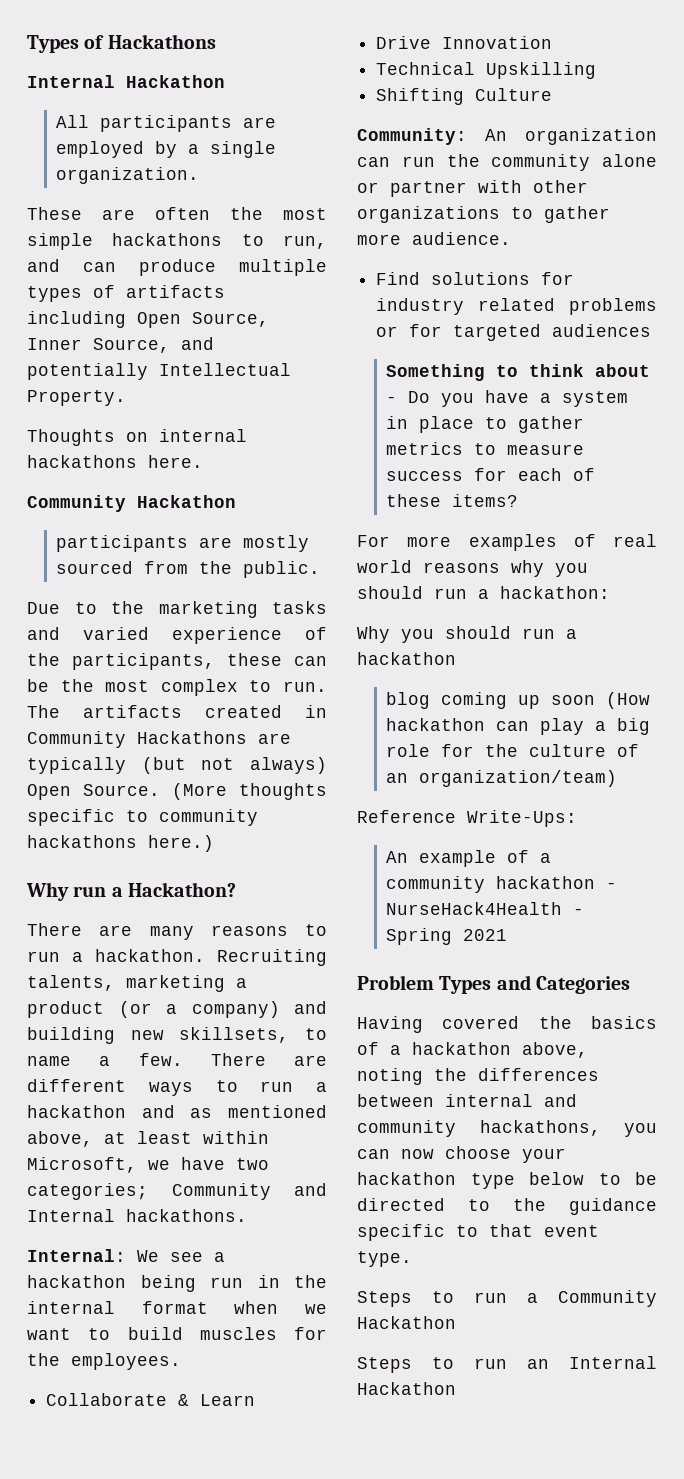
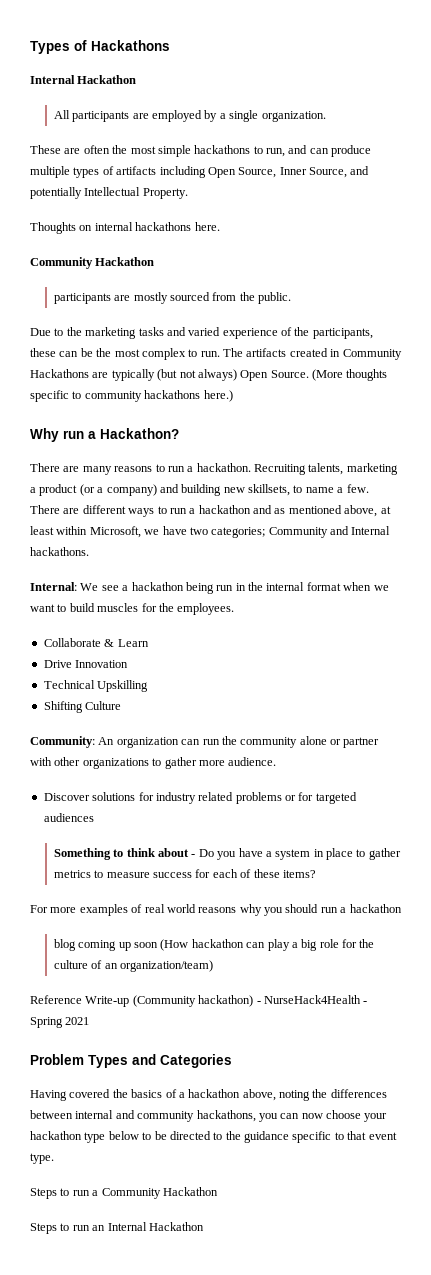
- Find solutions for industry related problems or for targeted audiences
+ Discover solutions for industry related problems or for targeted audiences
- For more examples of real world reasons why you should run a hackathon:
- Why you should run a hackathon
+ For more examples of real world reasons why you should run a hackathon
- Reference Write-Ups:
- An example of a community hackathon - NurseHack4Health - Spring 2021
+ Reference Write-up (Community hackathon) - NurseHack4Health - Spring 2021

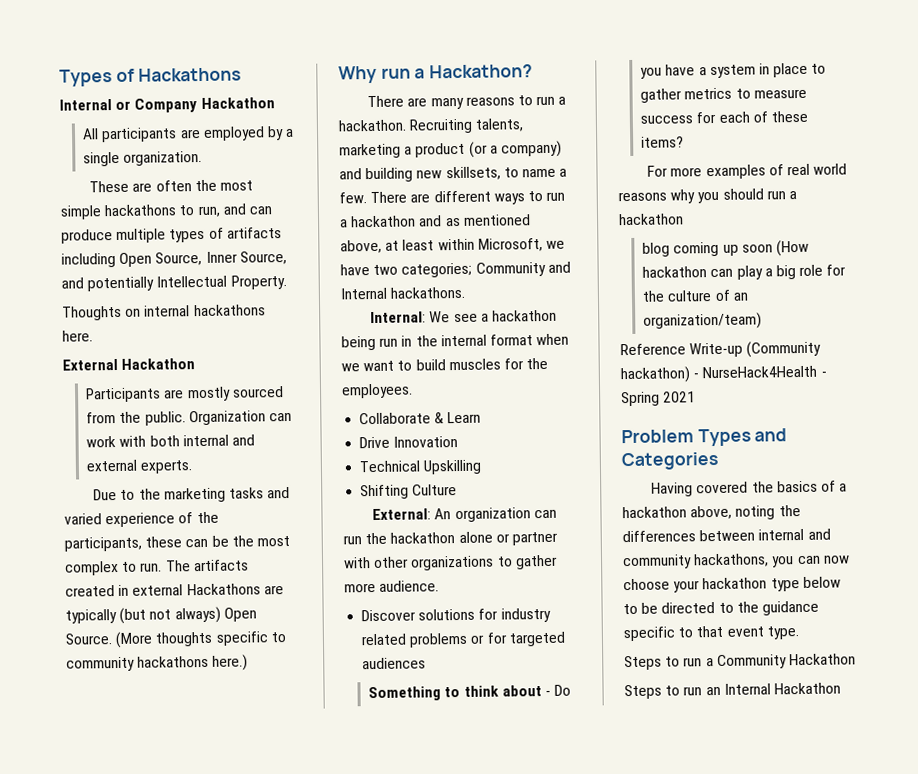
  Types of Hackathons
- Internal Hackathon
+ Internal or Company Hackathon
  Thoughts on internal hackathons here.
- Community Hackathon
- participants are mostly sourced from the public.
+ External Hackathon
+ Participants are mostly sourced from the public. Organization can work with both internal and external experts.
- The artifacts created in Community Hackathons are typically (but not always) Open Source.
+ The artifacts created in external Hackathons are typically (but not always) Open Source.
- Community: An organization can run the community alone or partner with other organizations to gather more audience.
+ External: An organization can run the hackathon alone or partner with other organizations to gather more audience.

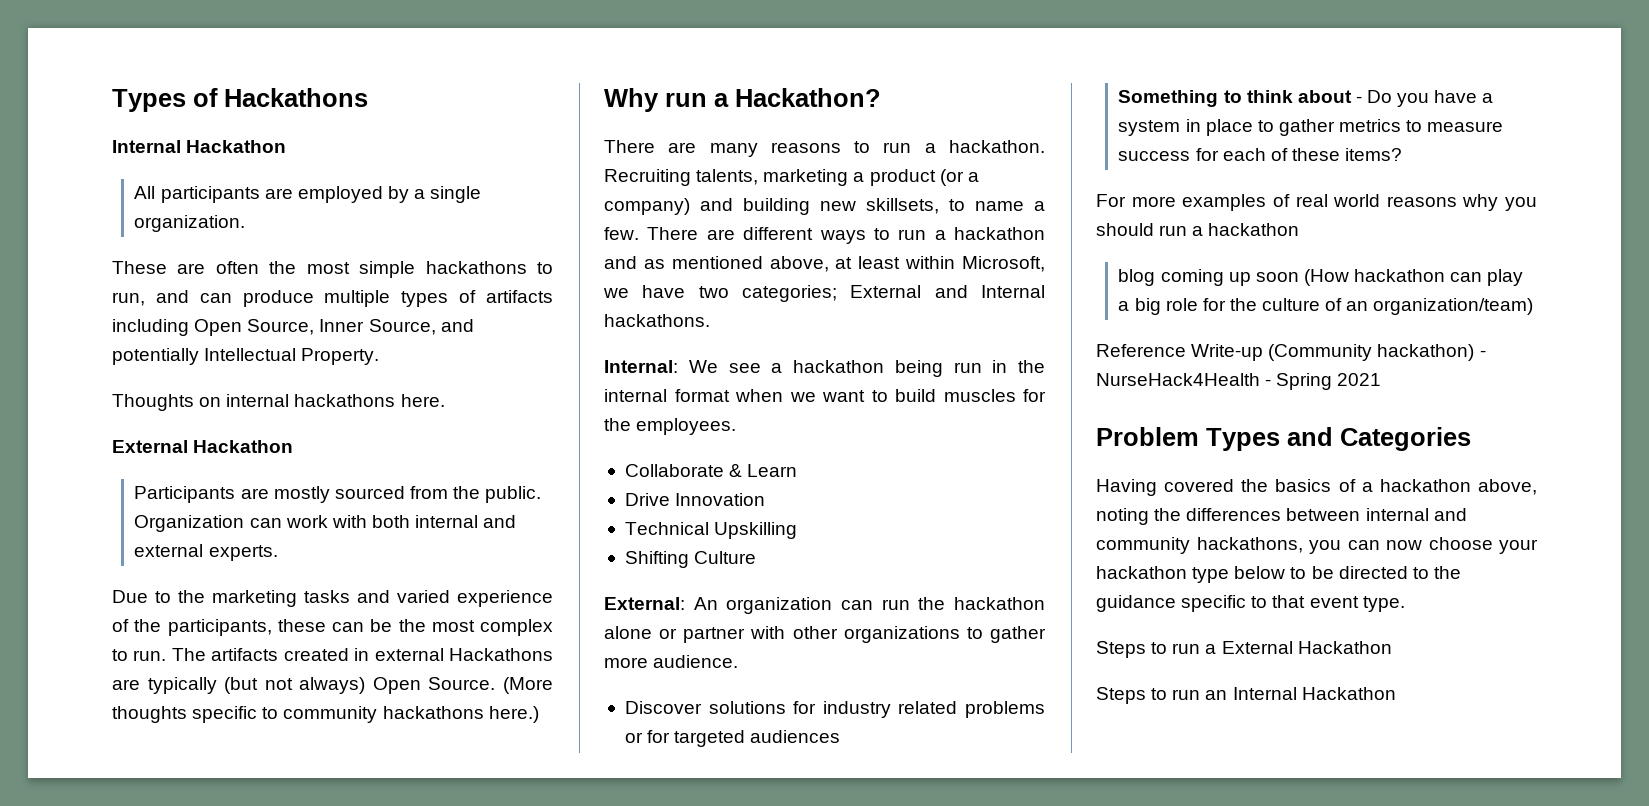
  Types of Hackathons
- Internal or Company Hackathon
+ Internal Hackathon
- There are different ways to run a hackathon and as mentioned above, at least within Microsoft, we have two categories; Community and Internal hackathons.
+ There are different ways to run a hackathon and as mentioned above, at least within Microsoft, we have two categories; External and Internal hackathons.
- Steps to run a Community Hackathon
+ Steps to run a External Hackathon

